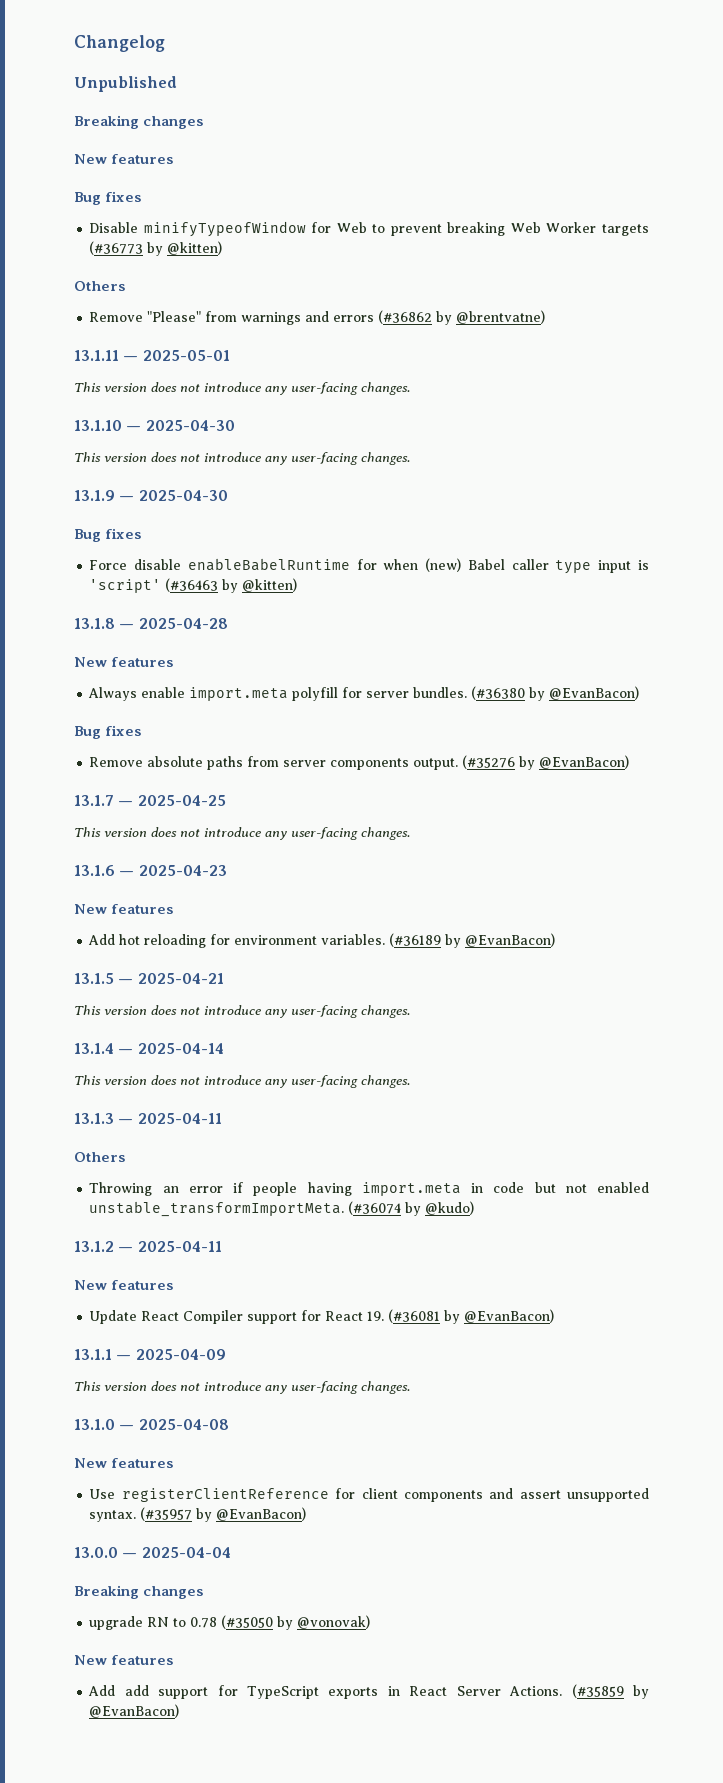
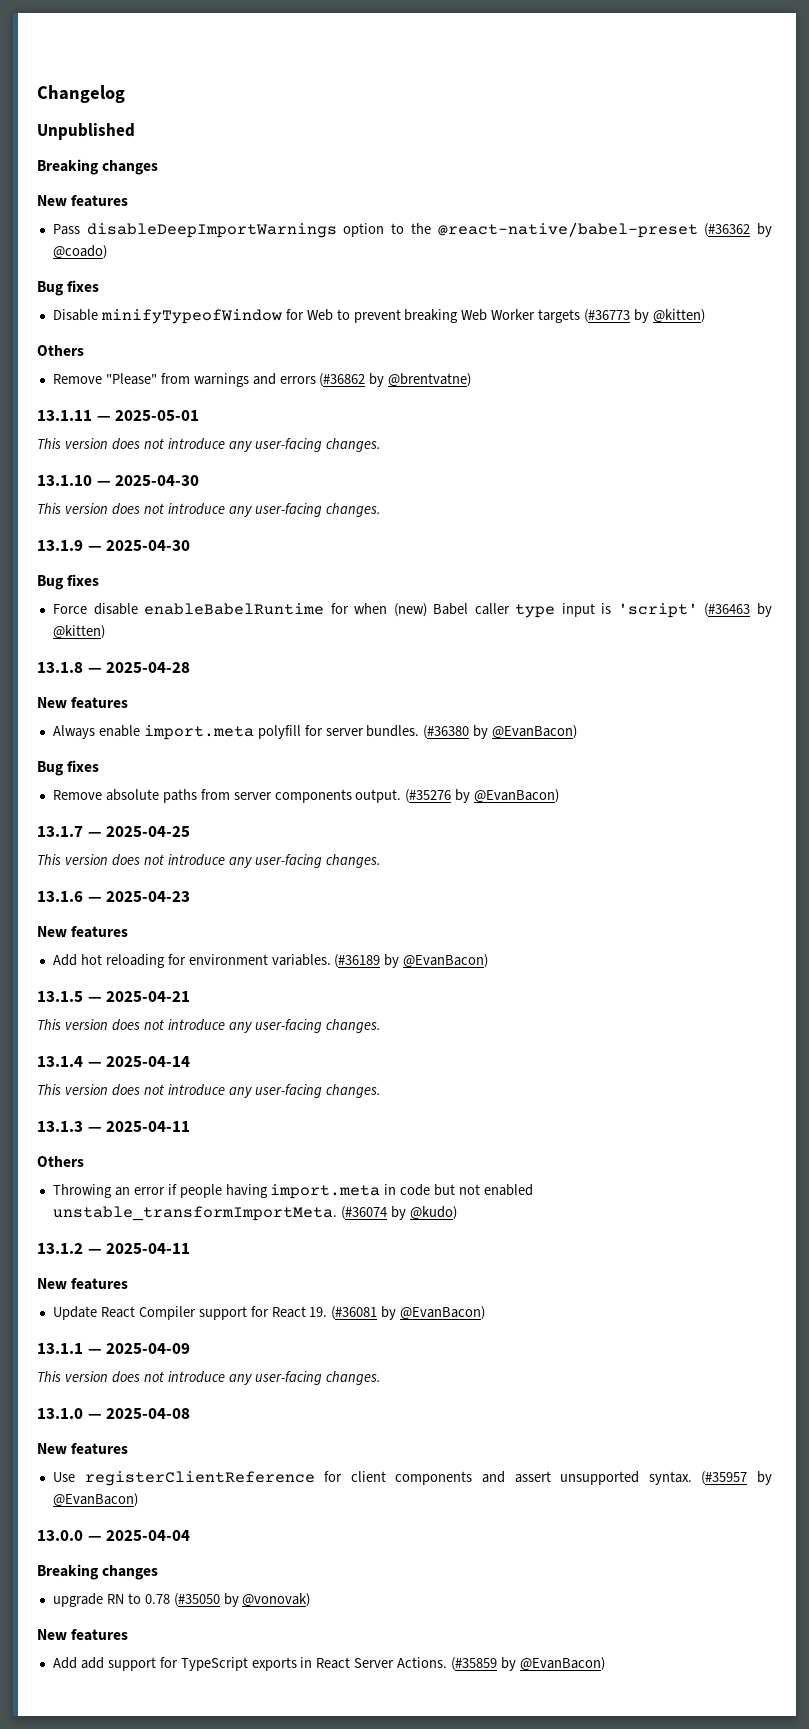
+ Pass disableDeepImportWarnings option to the @react-native/babel-preset (#36362 by @coado)

